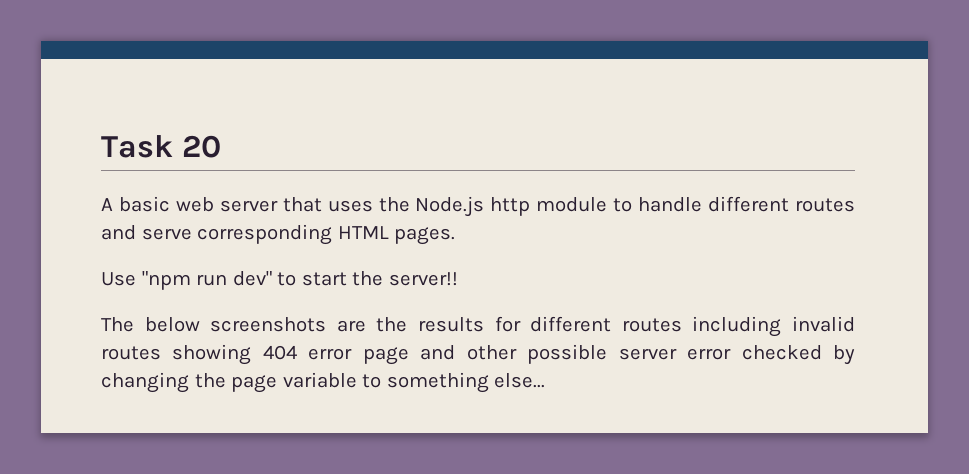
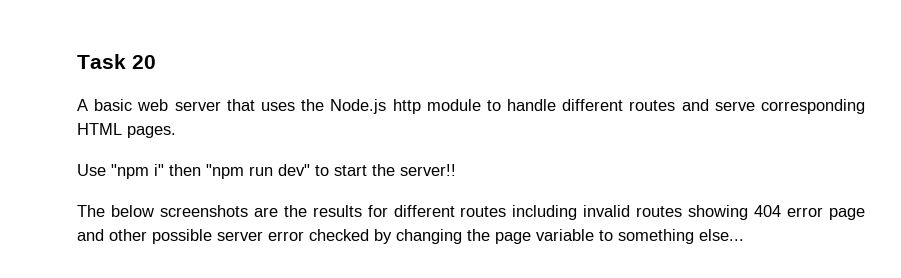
- Use "npm run dev" to start the server!!
+ Use "npm i" then "npm run dev" to start the server!!

